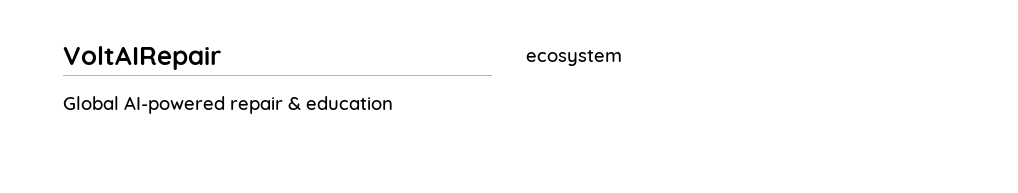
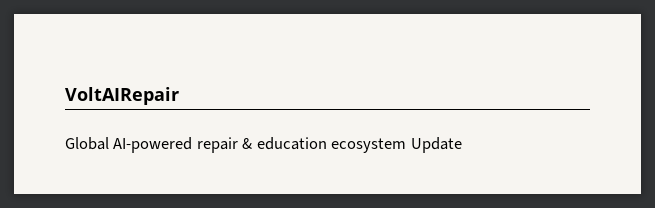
- Global AI-powered repair & education ecosystem
+ Global AI-powered repair & education ecosystem Update

